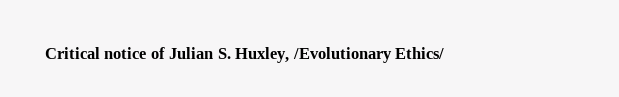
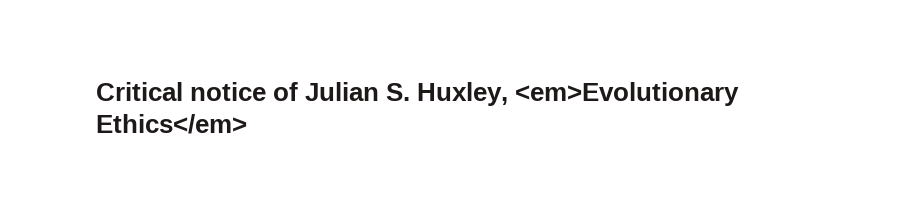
- Critical notice of Julian S. Huxley, /Evolutionary Ethics/
+ Critical notice of Julian S. Huxley, <em>Evolutionary Ethics</em>

